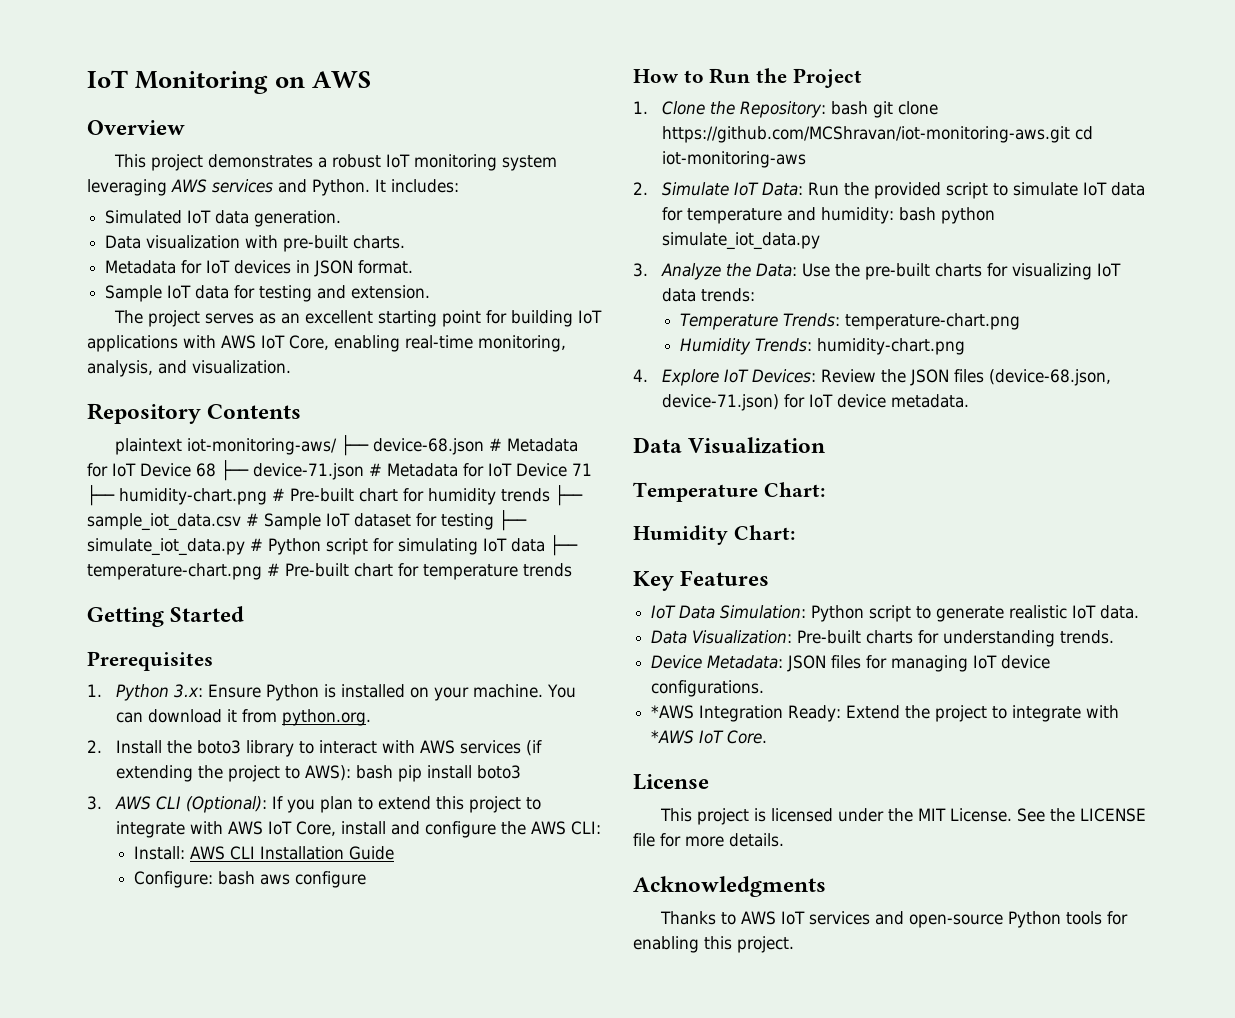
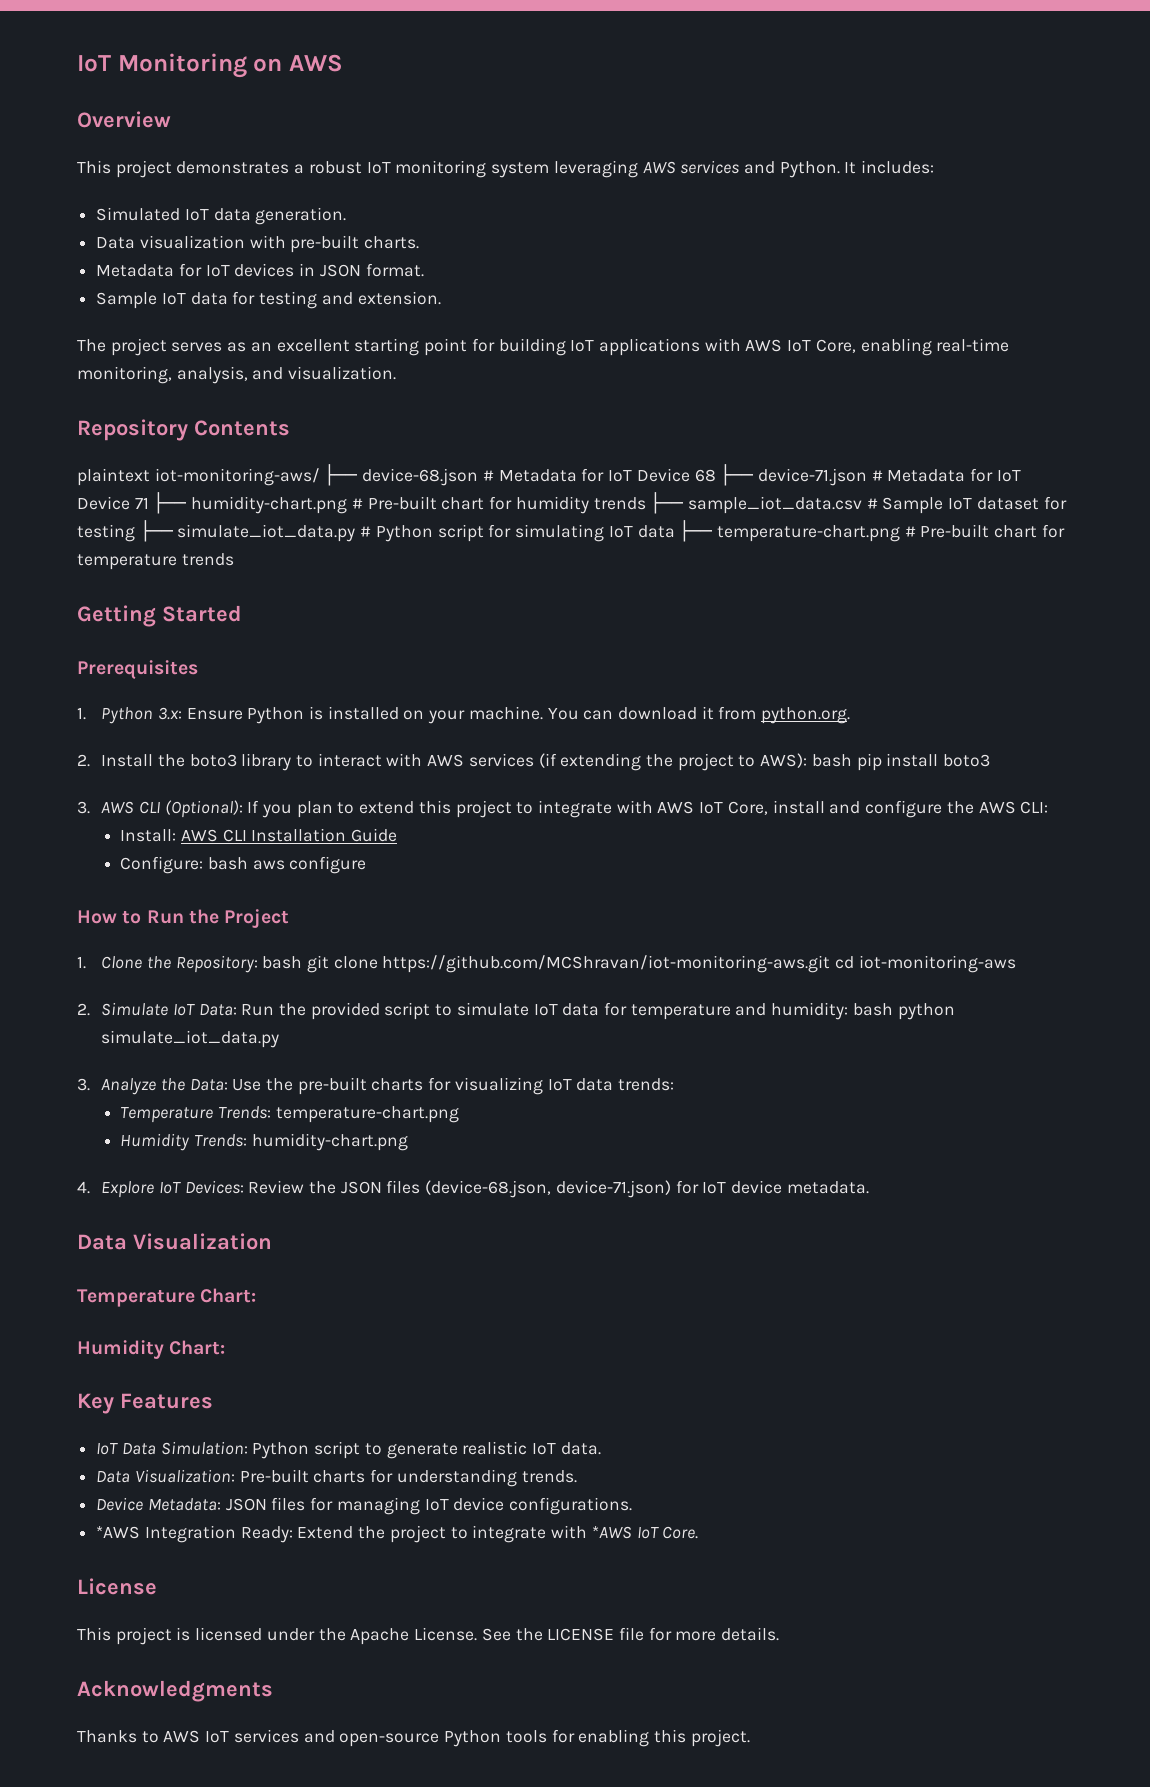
- This project is licensed under the MIT License.
+ This project is licensed under the Apache License.

